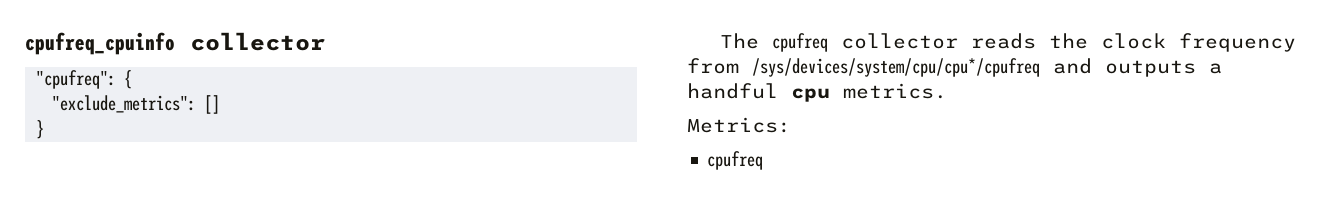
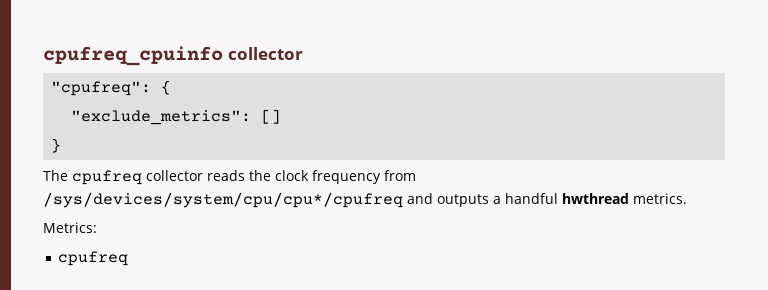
- The cpufreq collector reads the clock frequency from /sys/devices/system/cpu/cpu*/cpufreq and outputs a handful cpu metrics.
+ The cpufreq collector reads the clock frequency from /sys/devices/system/cpu/cpu*/cpufreq and outputs a handful hwthread metrics.

